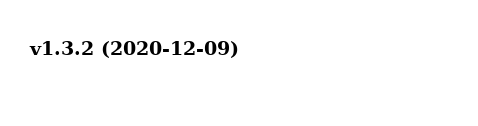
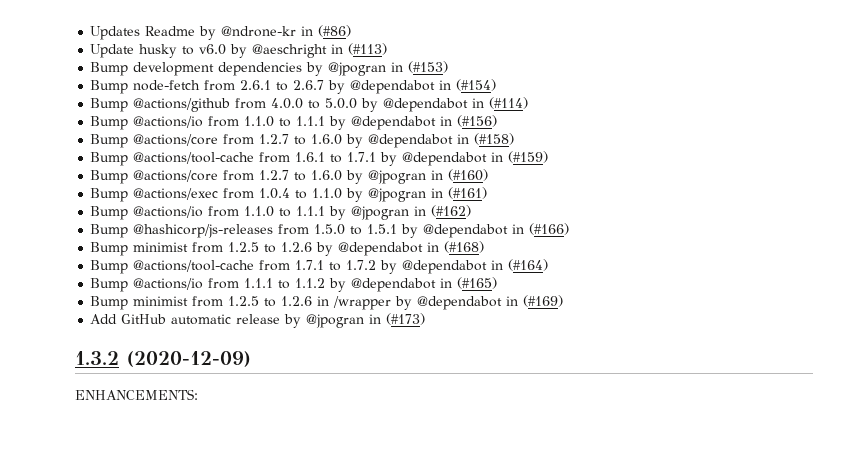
- v1.3.2 (2020-12-09)
+ Updates Readme by @ndrone-kr in (#86)
+ Update husky to v6.0 by @aeschright in (#113)
+ Bump development dependencies by @jpogran in (#153)
+ Bump node-fetch from 2.6.1 to 2.6.7 by @dependabot in (#154)
+ Bump @actions/github from 4.0.0 to 5.0.0 by @dependabot in (#114)
+ Bump @actions/io from 1.1.0 to 1.1.1 by @dependabot in (#156)
+ Bump @actions/core from 1.2.7 to 1.6.0 by @dependabot in (#158)
+ Bump @actions/tool-cache from 1.6.1 to 1.7.1 by @dependabot in (#159)
+ Bump @actions/core from 1.2.7 to 1.6.0 by @jpogran in (#160)
+ Bump @actions/exec from 1.0.4 to 1.1.0 by @jpogran in (#161)
+ Bump @actions/io from 1.1.0 to 1.1.1 by @jpogran in (#162)
+ Bump @hashicorp/js-releases from 1.5.0 to 1.5.1 by @dependabot in (#166)
+ Bump minimist from 1.2.5 to 1.2.6 by @dependabot in (#168)
+ Bump @actions/tool-cache from 1.7.1 to 1.7.2 by @dependabot in (#164)
+ Bump @actions/io from 1.1.1 to 1.1.2 by @dependabot in (#165)
+ Bump minimist from 1.2.5 to 1.2.6 in /wrapper by @dependabot in (#169)
+ Add GitHub automatic release by @jpogran in (#173)
+ 1.3.2 (2020-12-09)
+ ENHANCEMENTS:

